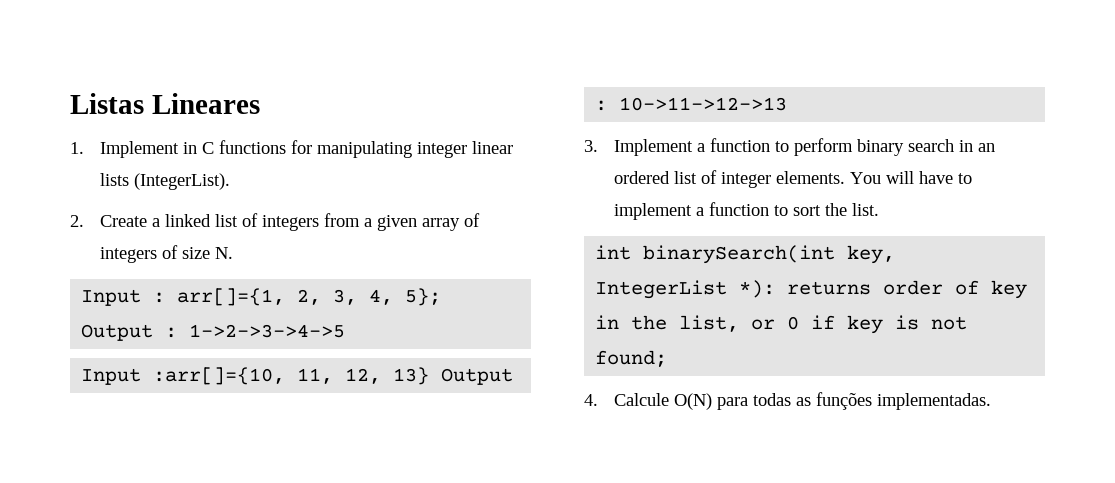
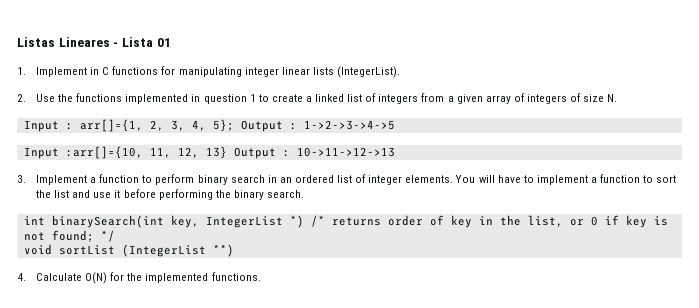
- Listas Lineares
+ Listas Lineares - Lista 01
- 2. Create a linked list of integers from a given array of integers of size N.
+ 2. Use the functions implemented in question 1 to create a linked list of integers from a given array of integers of size N.
- You will have to implement a function to sort the list.
+ You will have to implement a function to sort the list and use it before performing the binary search.
- int binarySearch(int key, IntegerList *): returns order of key in the list, or 0 if key is not found;
- 4. Calcule O(N) para todas as funções implementadas.
+ int binarySearch(int key, IntegerList *) /* returns order of key in the list, or 0 if key is not found; */
+ void sortList (IntegerList **)
+ 4. Calculate O(N) for the implemented functions.

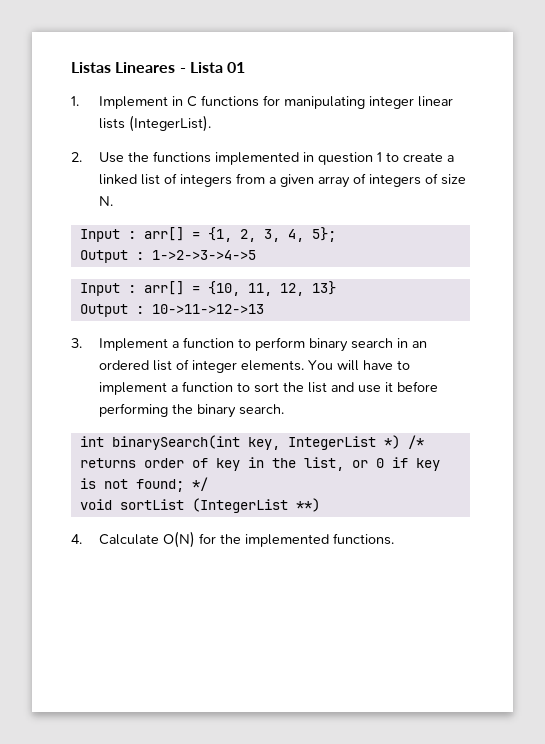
- Input : arr[]={1, 2, 3, 4, 5}; Output : 1->2->3->4->5
+ Input : arr[] = {1, 2, 3, 4, 5};
+ Output : 1->2->3->4->5
- Input :arr[]={10, 11, 12, 13} Output : 10->11->12->13
+ Input : arr[] = {10, 11, 12, 13}
+ Output : 10->11->12->13

